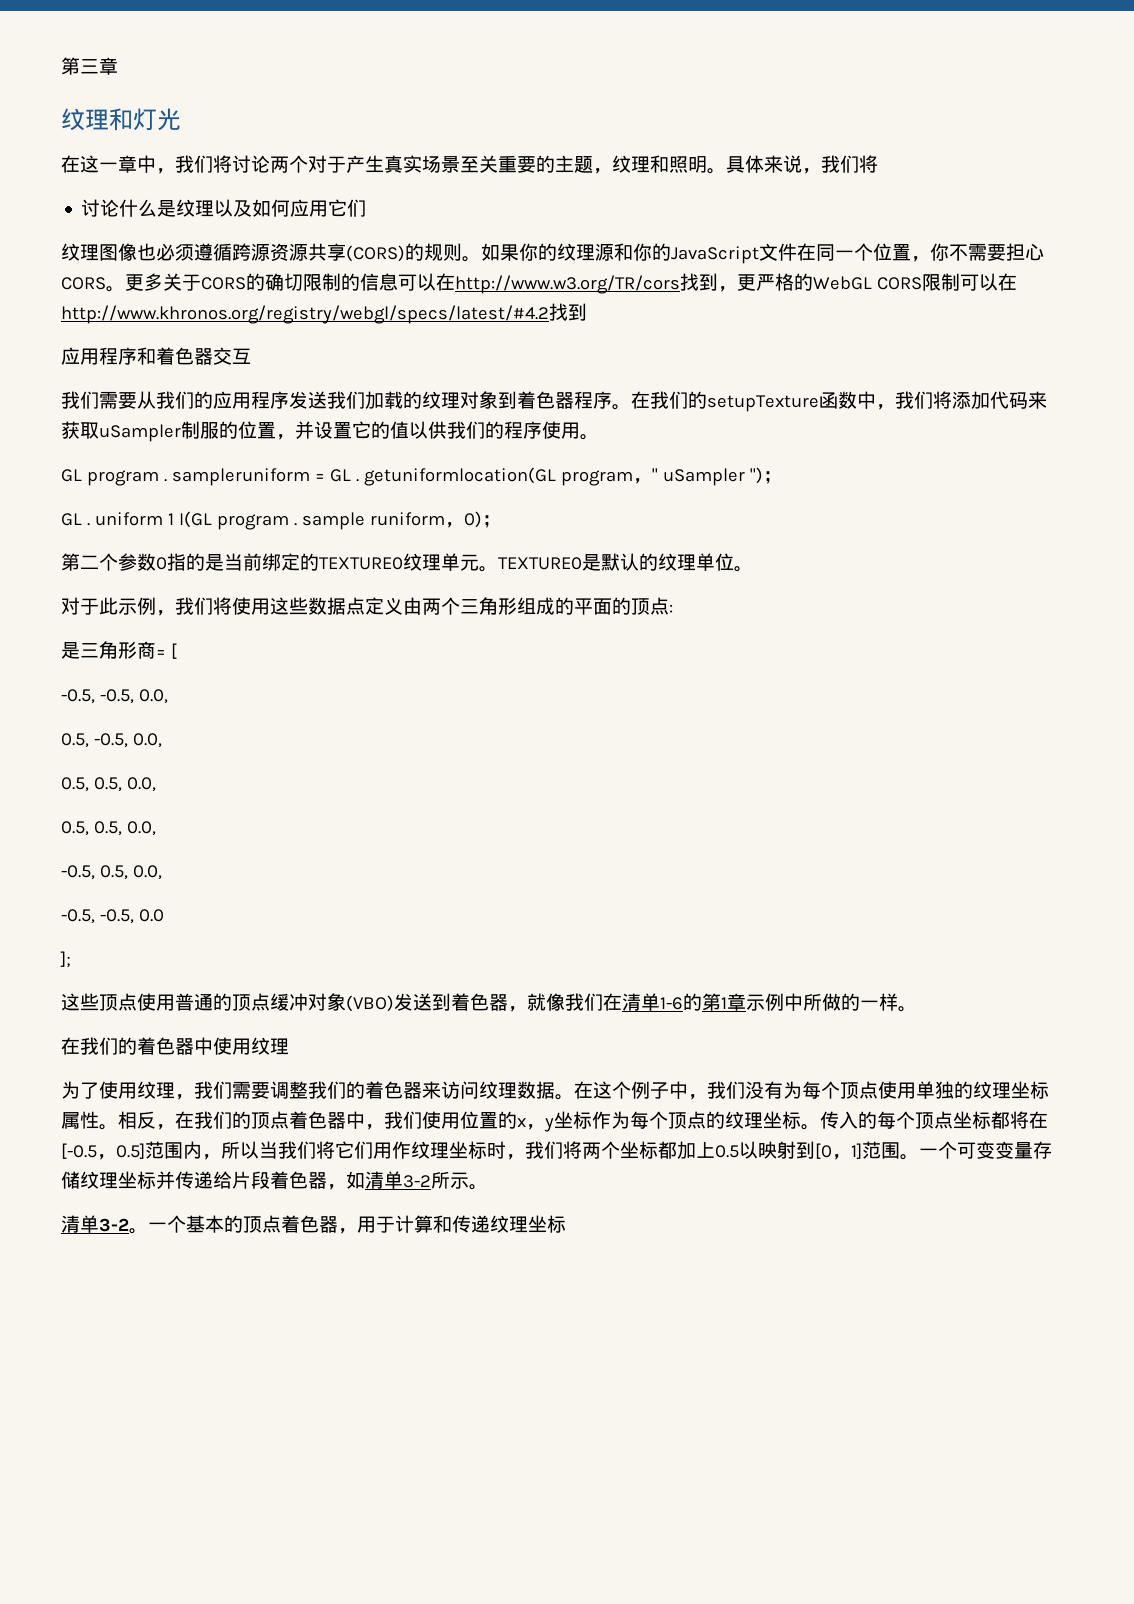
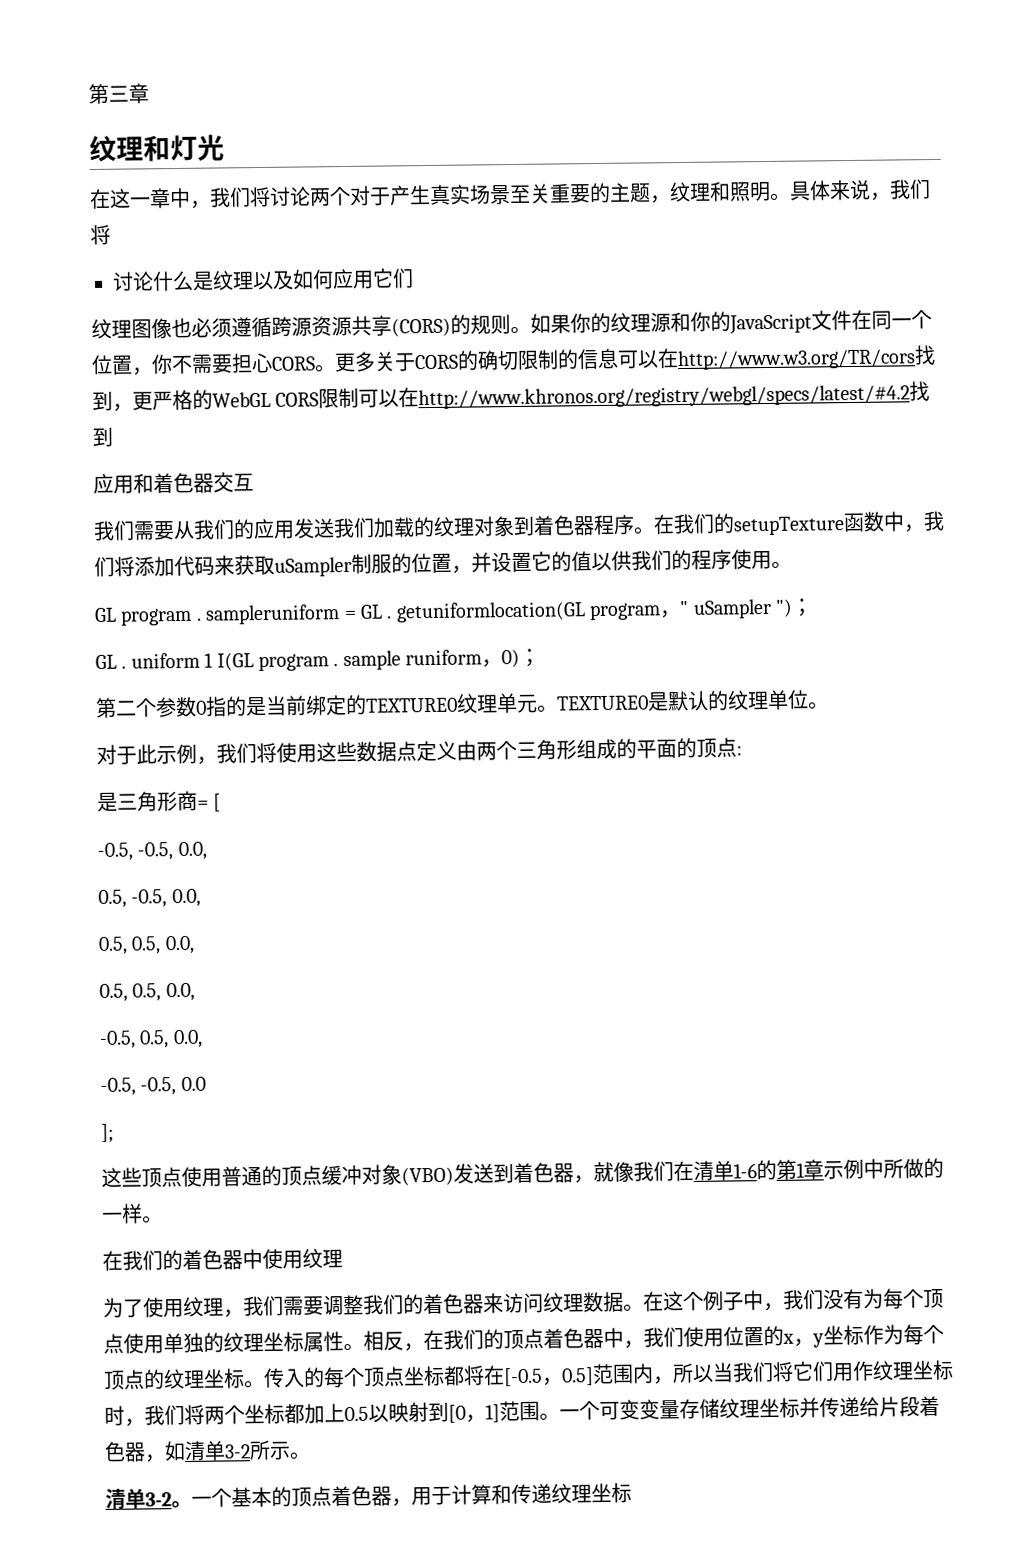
- 应用程序和着色器交互
+ 应用和着色器交互
- 我们需要从我们的应用程序发送我们加载的纹理对象到着色器程序。
+ 我们需要从我们的应用发送我们加载的纹理对象到着色器程序。

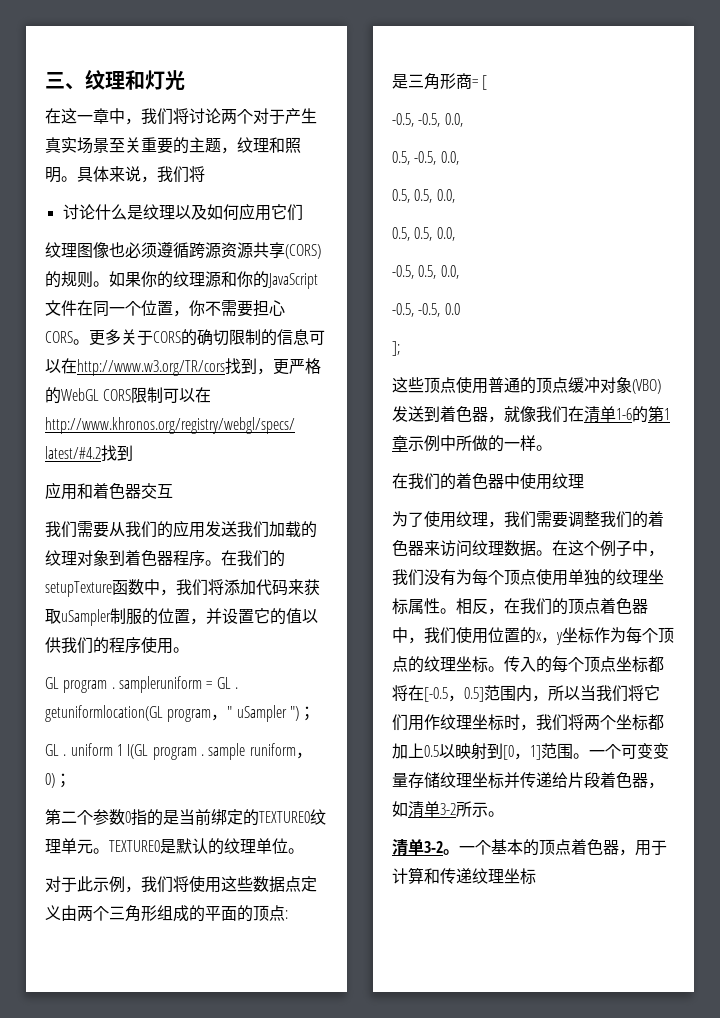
- 第三章
- 纹理和灯光
+ 三、纹理和灯光

